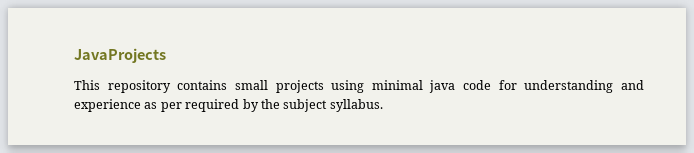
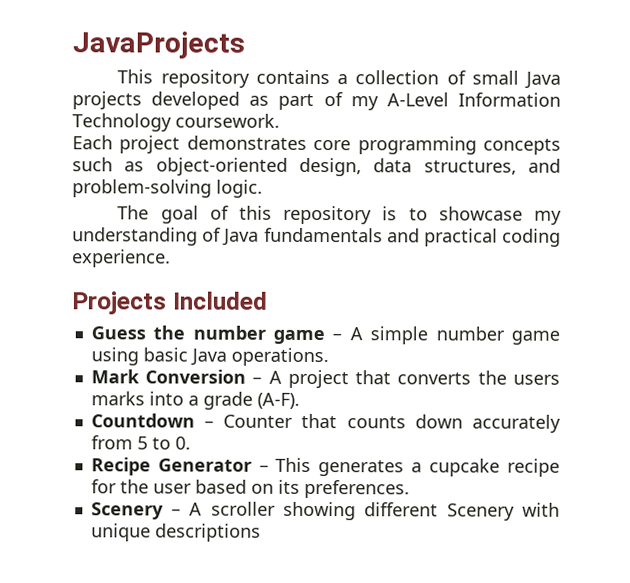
- This repository contains small projects using minimal java code for understanding and experience as per required by the subject syllabus.
+ This repository contains a collection of small Java projects developed as part of my A-Level Information Technology coursework.
+ Each project demonstrates core programming concepts such as object-oriented design, data structures, and problem-solving logic.
+ The goal of this repository is to showcase my understanding of Java fundamentals and practical coding experience.
+ Projects Included
+ Guess the number game – A simple number game using basic Java operations.
+ Mark Conversion – A project that converts the users marks into a grade (A-F).
+ Countdown – Counter that counts down accurately from 5 to 0.
+ Recipe Generator – This generates a cupcake recipe for the user based on its preferences.
+ Scenery – A scroller showing different Scenery with unique descriptions

